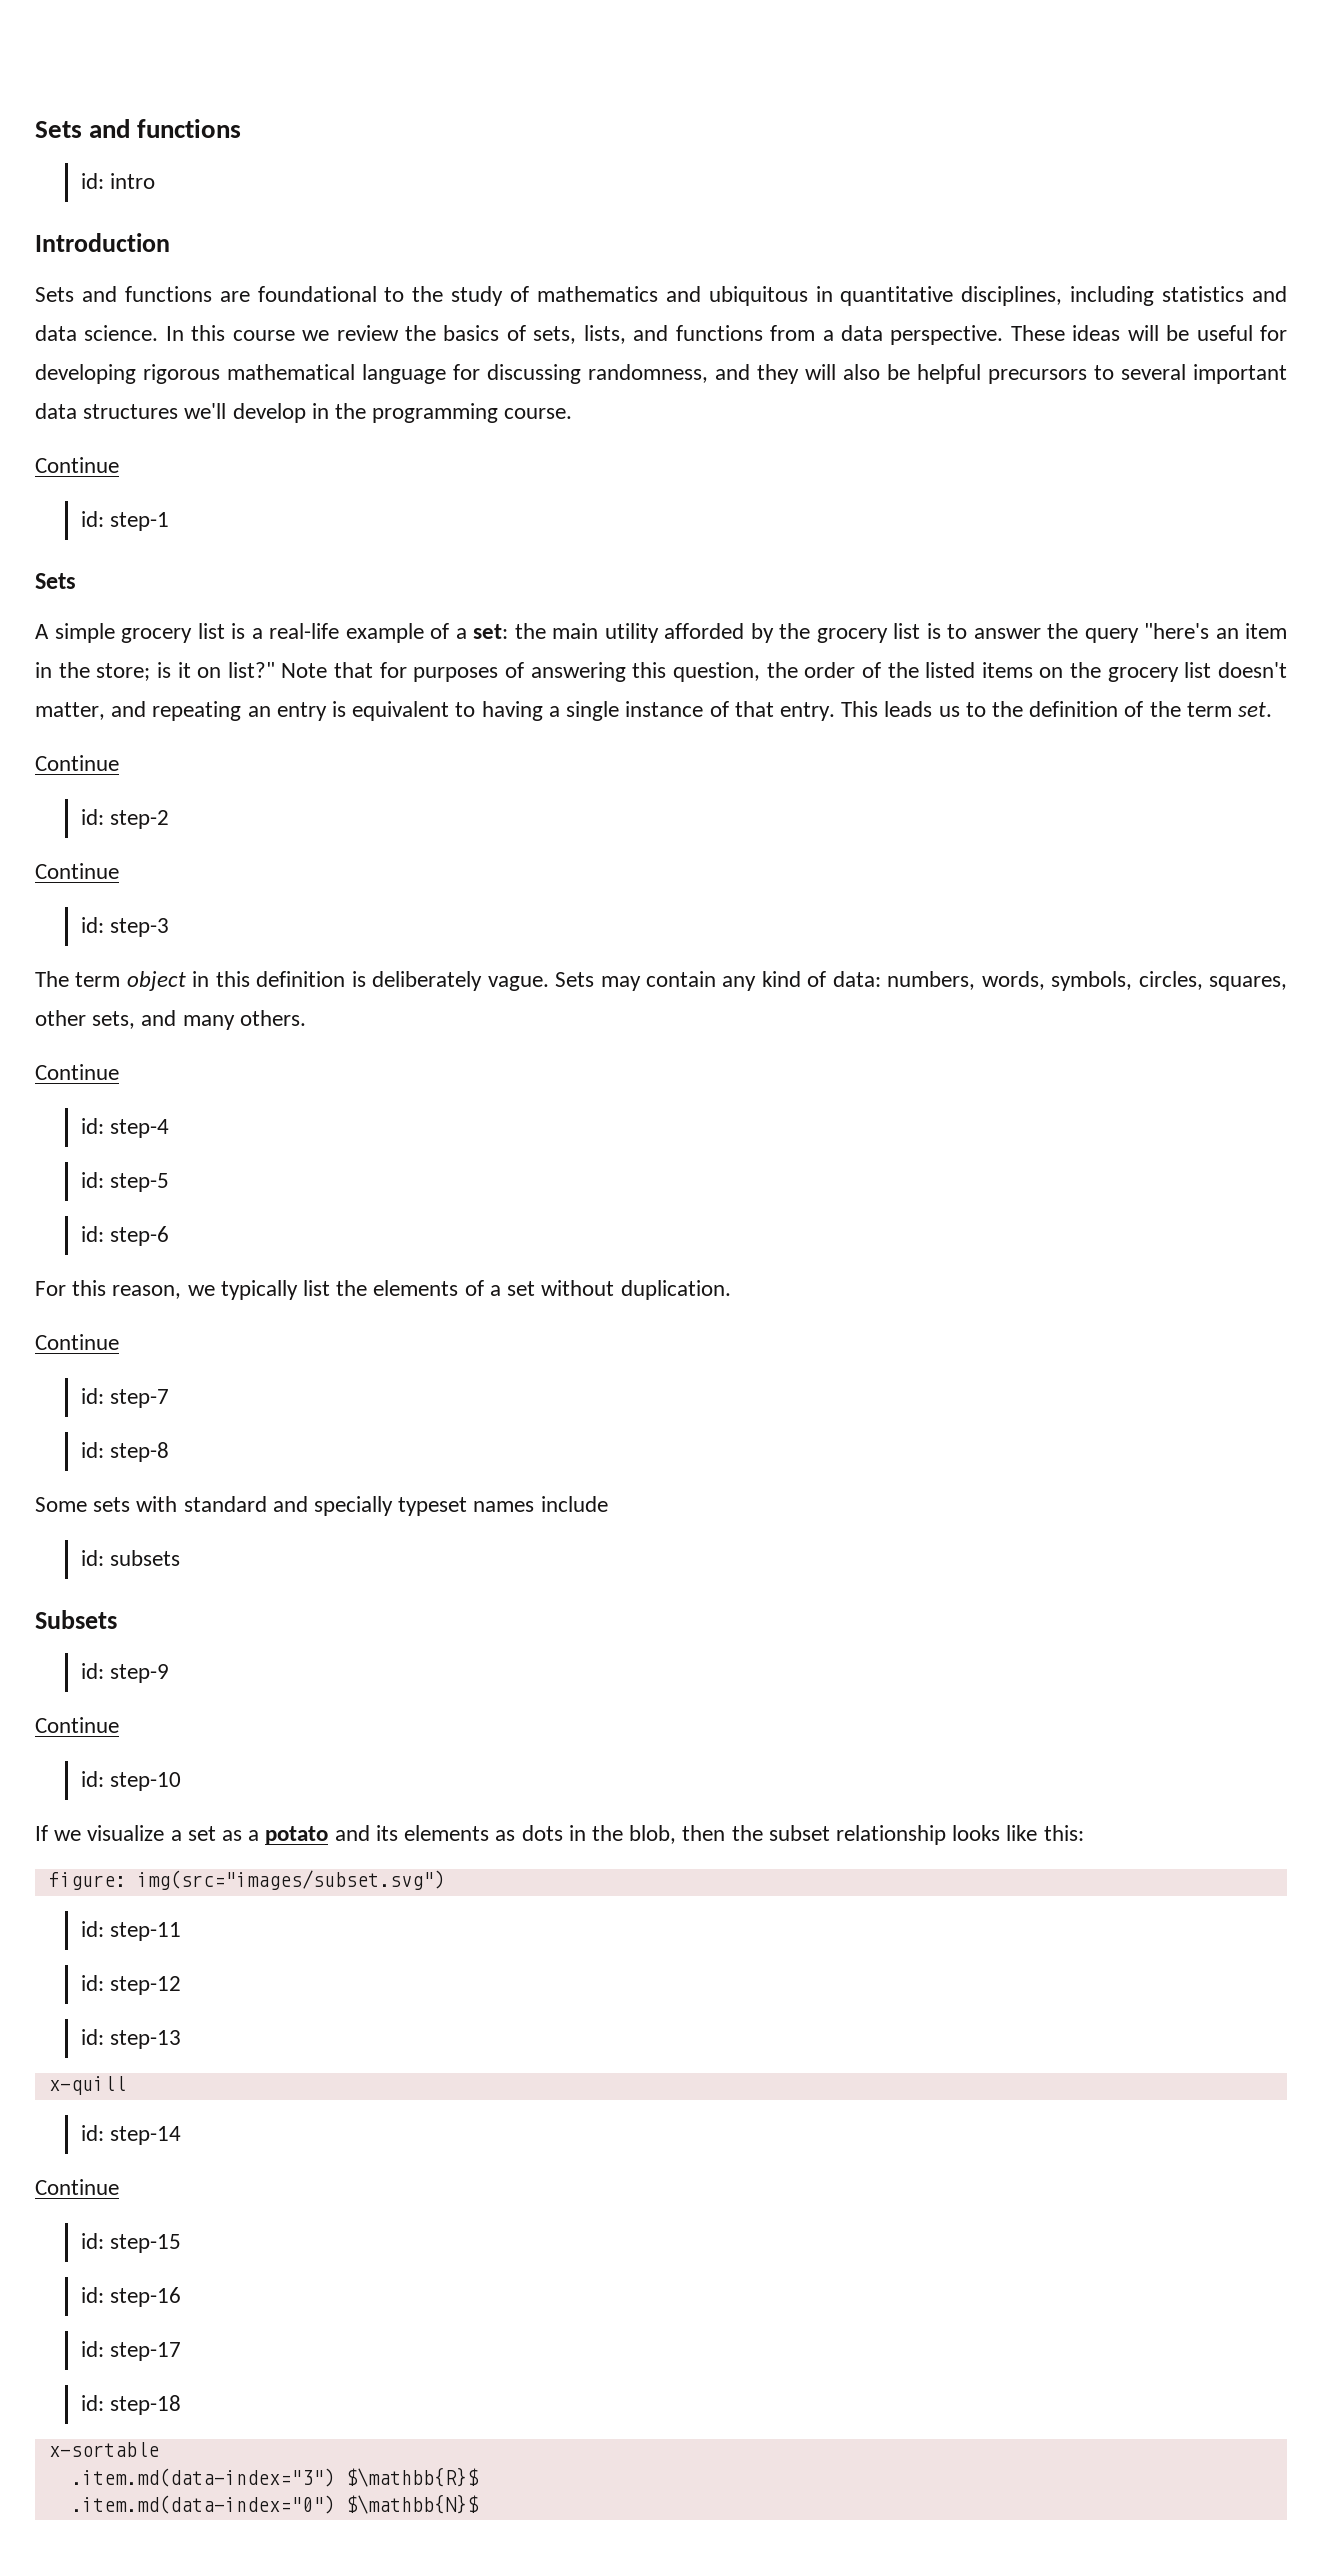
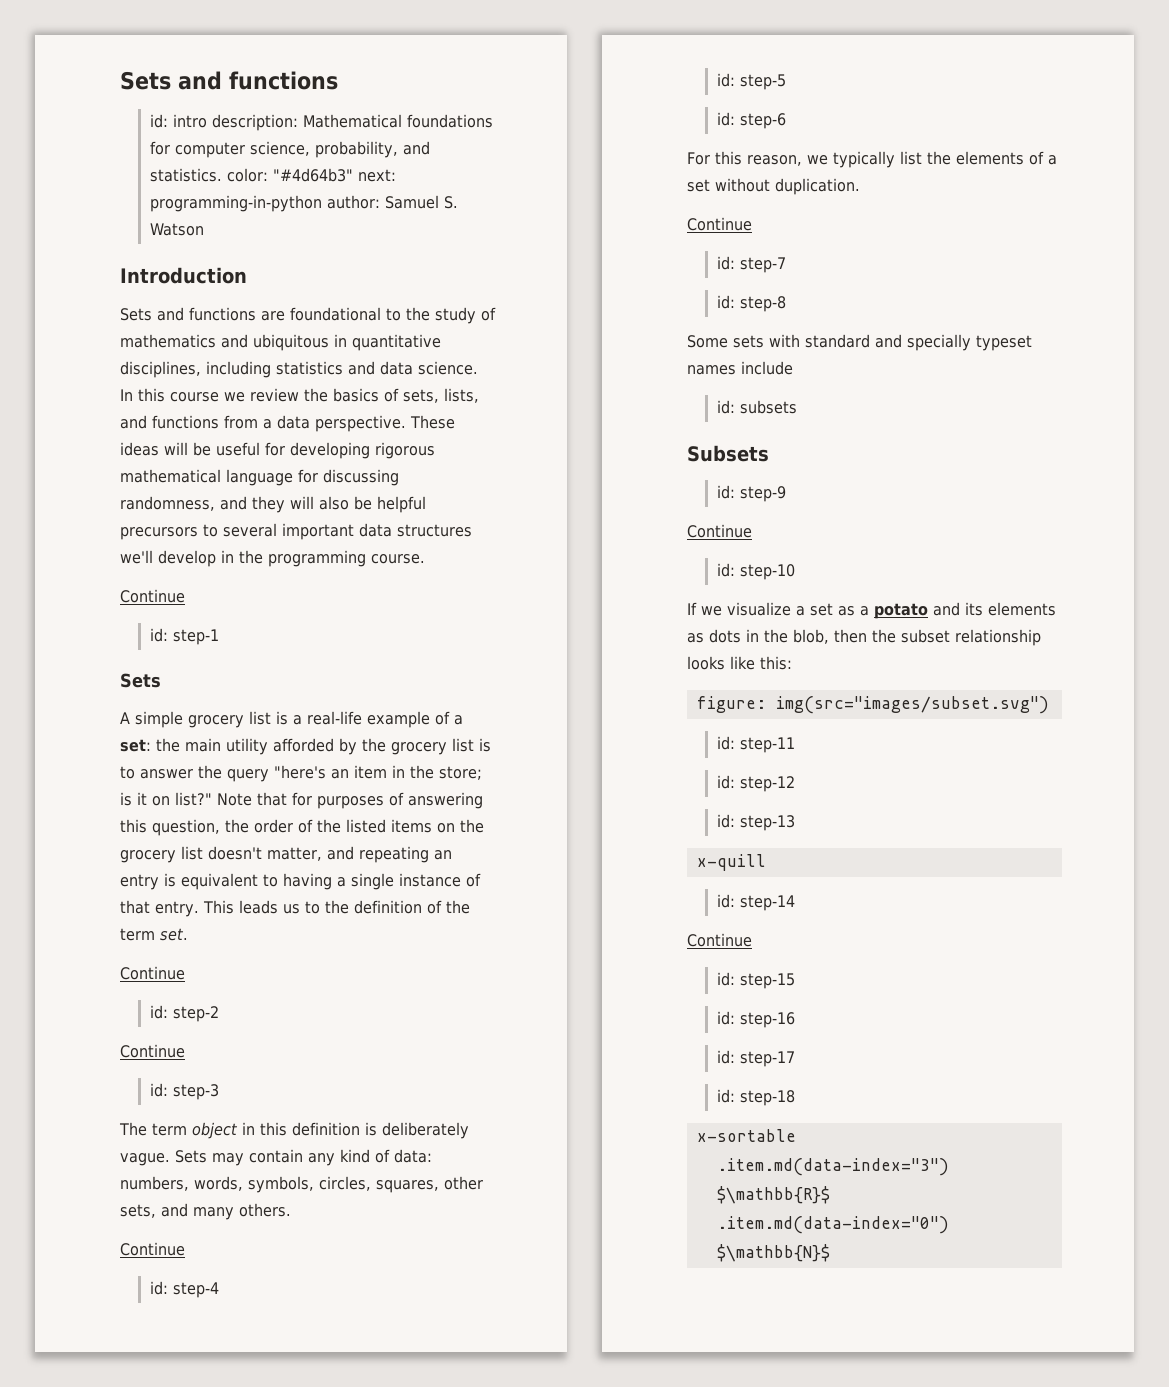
- id: intro
+ id: intro description: Mathematical foundations for computer science, probability, and statistics. color: "#4d64b3" next: programming-in-python author: Samuel S. Watson

